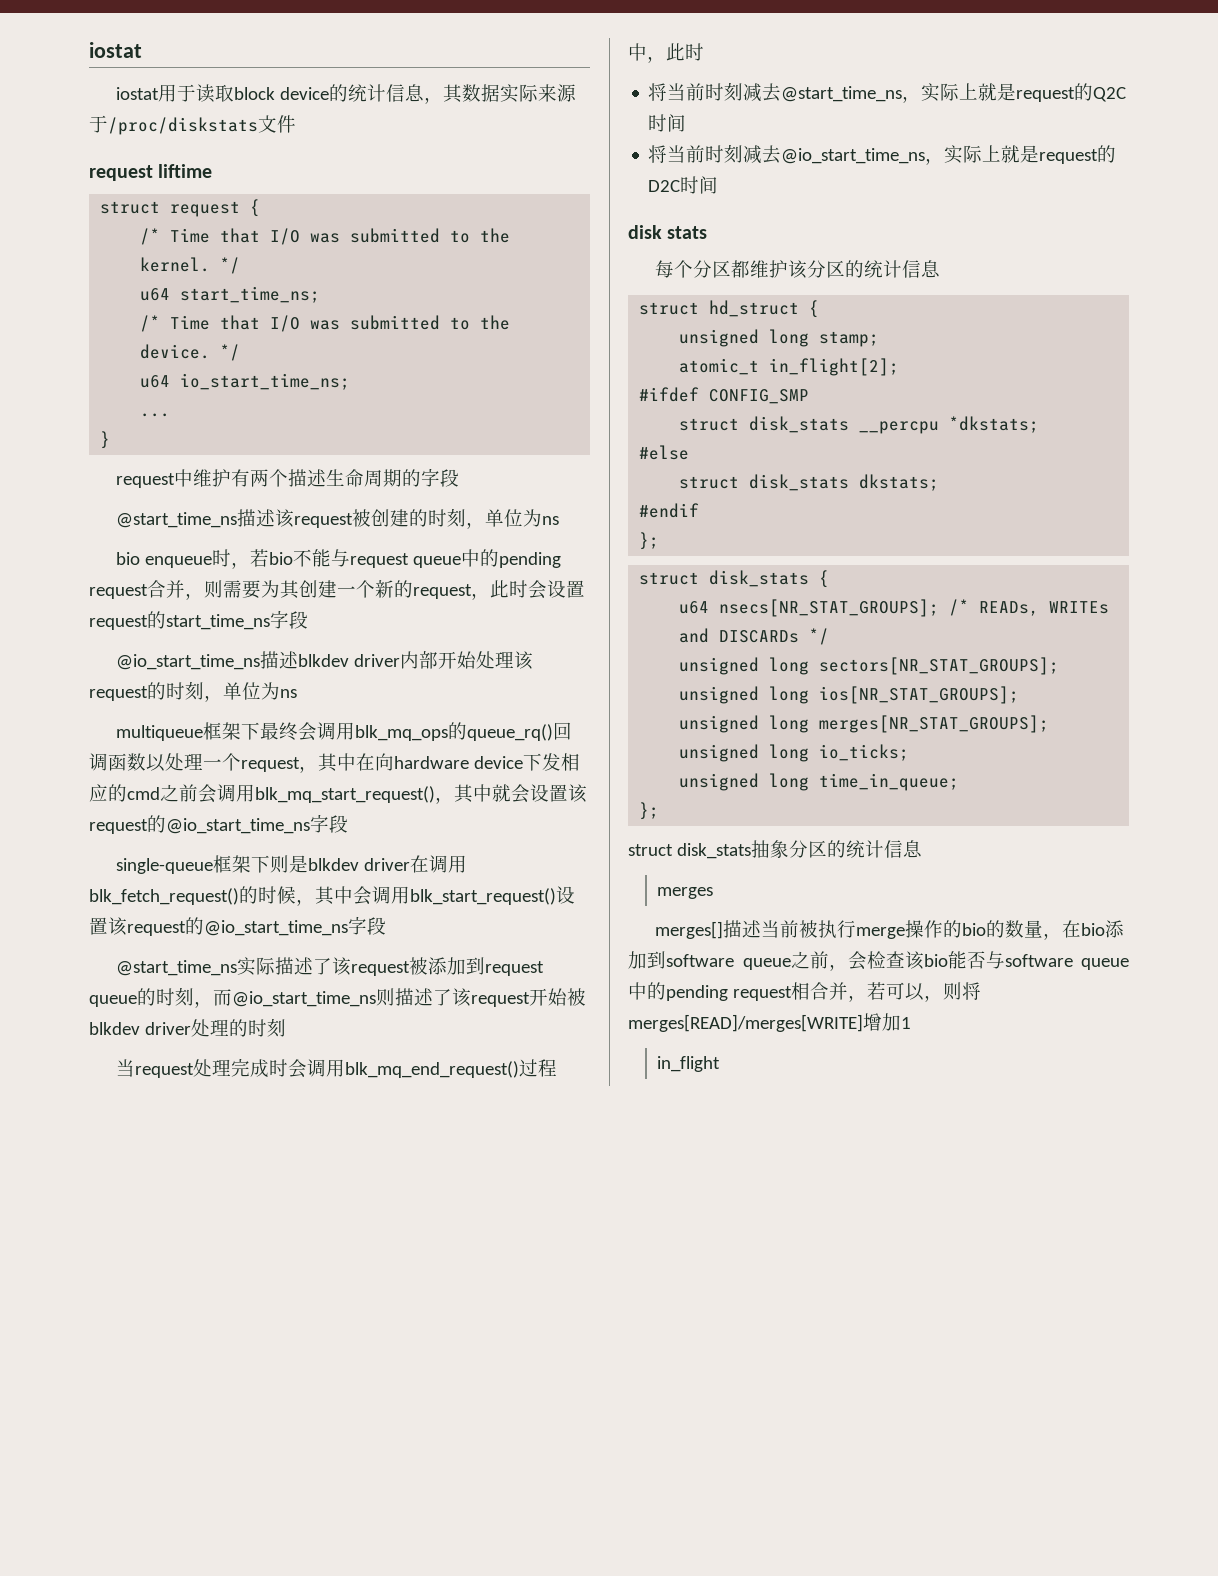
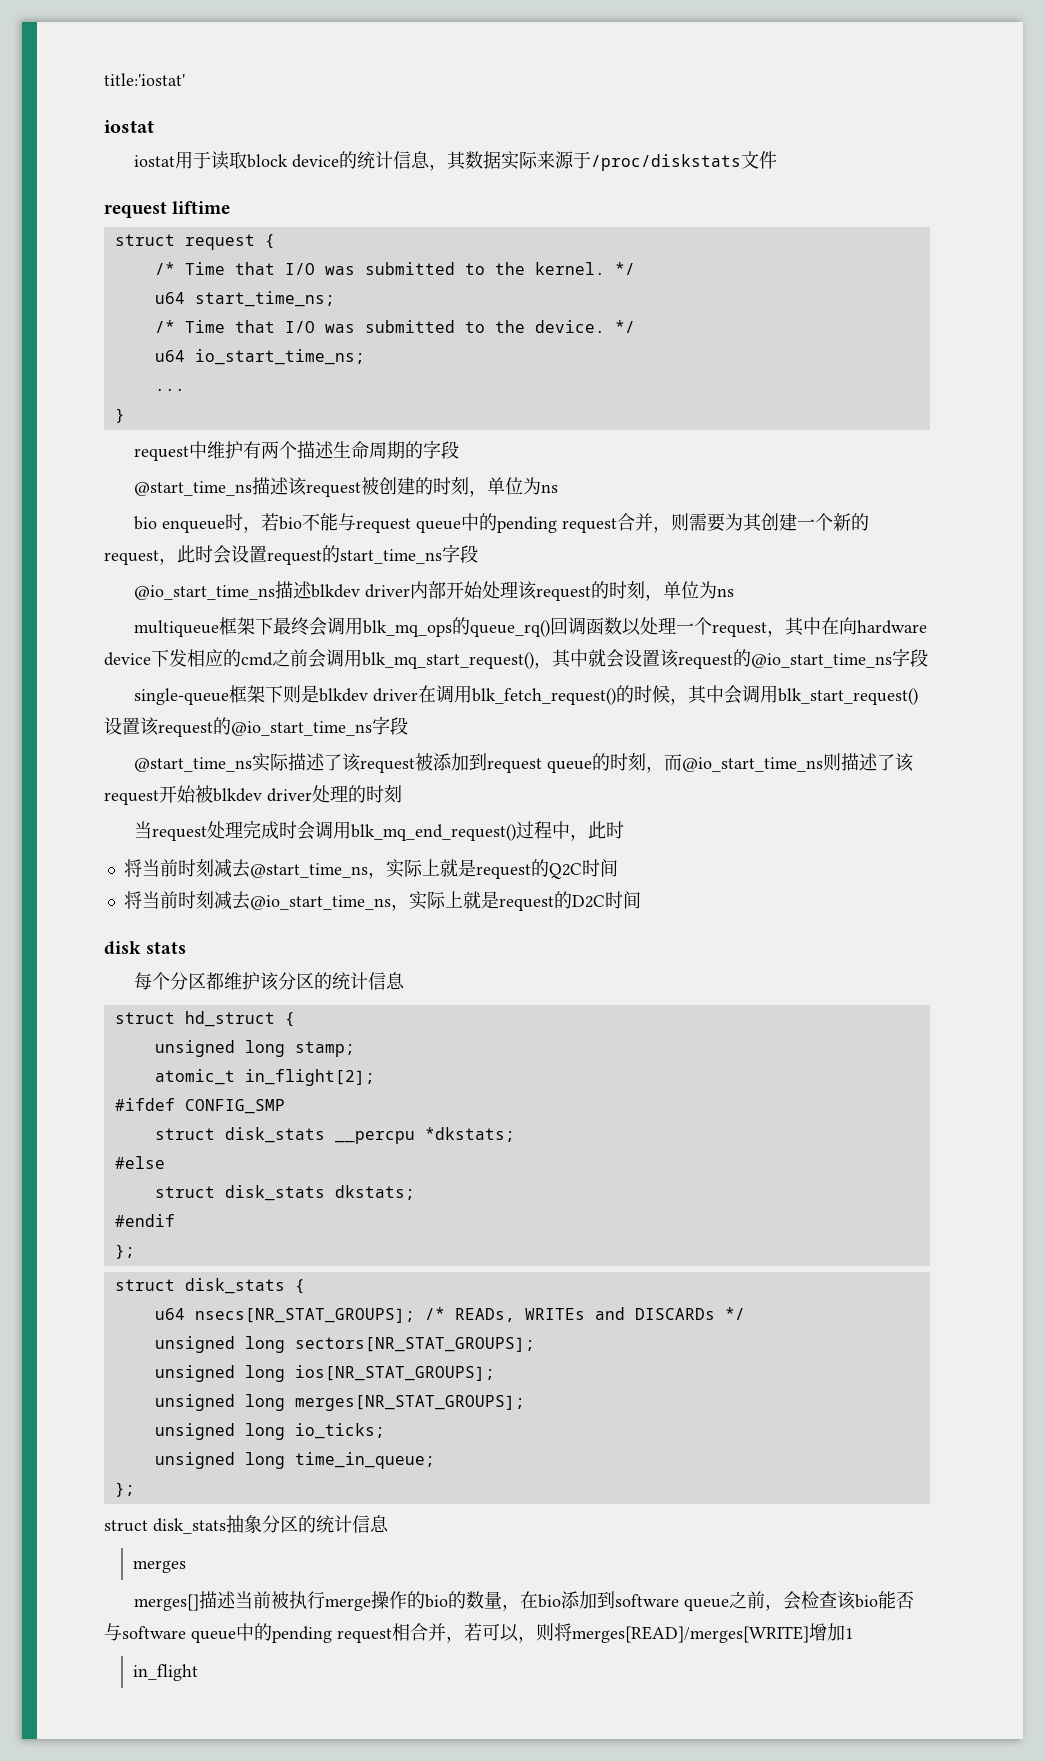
+ title:'iostat'

